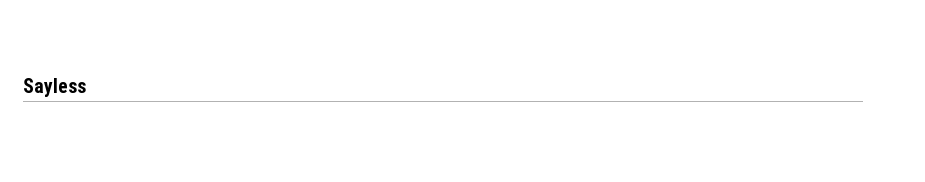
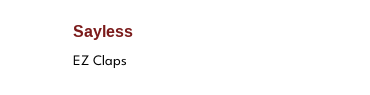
+ EZ Claps

